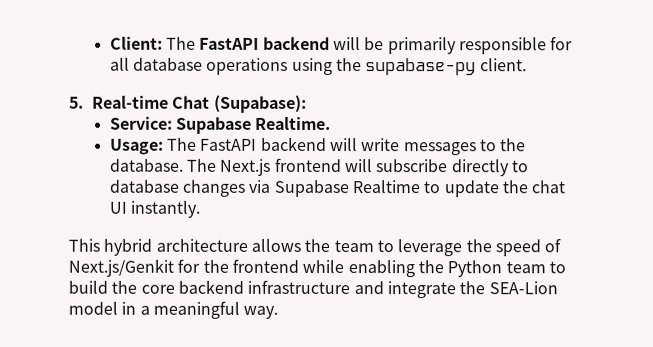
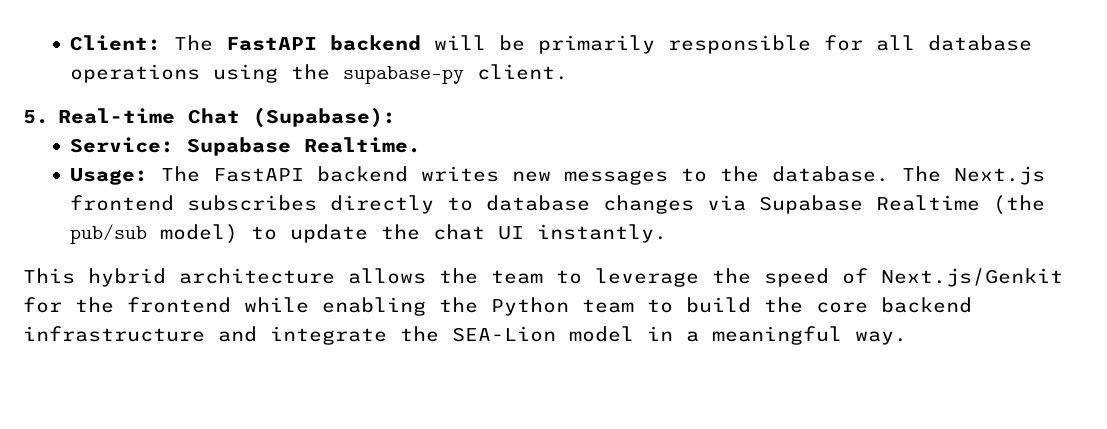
- Usage: The FastAPI backend will write messages to the database.
+ Usage: The FastAPI backend writes new messages to the database.
- The Next.js frontend will subscribe directly to database changes via Supabase Realtime to update the chat UI instantly.
+ The Next.js frontend subscribes directly to database changes via Supabase Realtime (the pub/sub model) to update the chat UI instantly.

